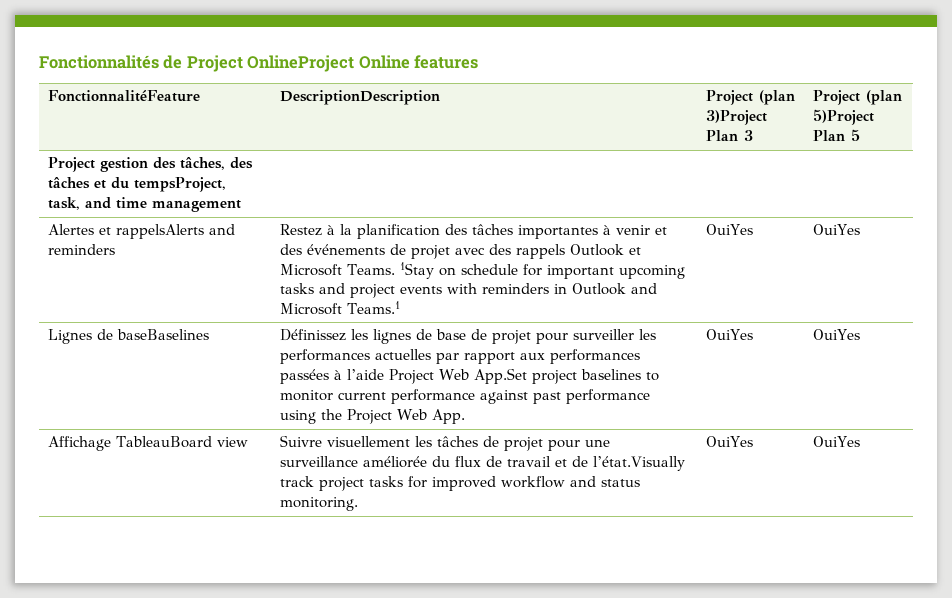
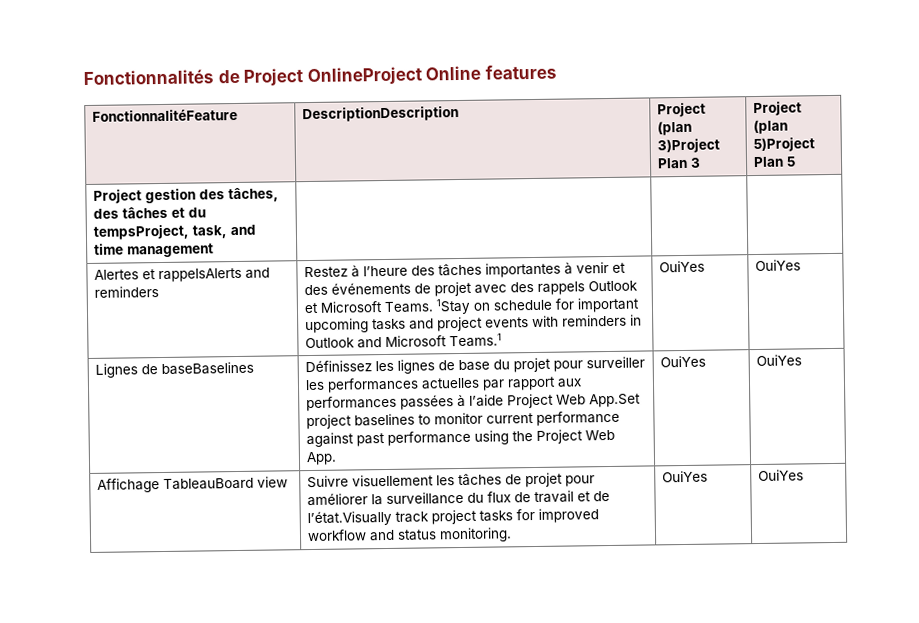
- Restez à la planification des tâches importantes à venir et des événements de projet avec des rappels Outlook et Microsoft Teams.
+ Restez à l’heure des tâches importantes à venir et des événements de projet avec des rappels Outlook et Microsoft Teams.
- Définissez les lignes de base de projet pour surveiller les performances actuelles par rapport aux performances passées à l’aide Project Web App.Set project baselines to monitor current performance against past performance using the Project Web App.
+ Définissez les lignes de base du projet pour surveiller les performances actuelles par rapport aux performances passées à l’aide Project Web App.Set project baselines to monitor current performance against past performance using the Project Web App.
- Affichage TableauBoard view | Suivre visuellement les tâches de projet pour une surveillance améliorée du flux de travail et de l’état.Visually track project tasks for improved workflow and status monitoring. | OuiYes | OuiYes
+ Affichage TableauBoard view | Suivre visuellement les tâches de projet pour améliorer la surveillance du flux de travail et de l’état.Visually track project tasks for improved workflow and status monitoring. | OuiYes | OuiYes

